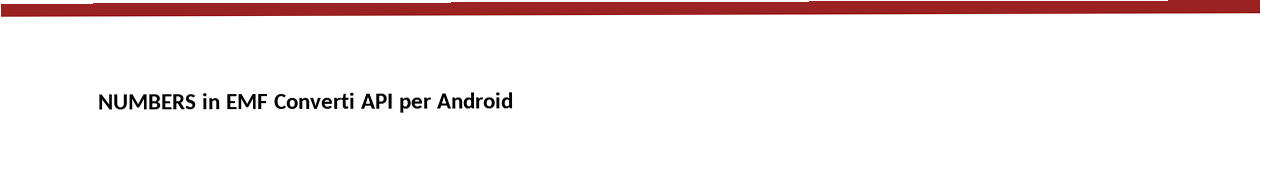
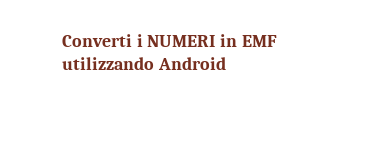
- NUMBERS in EMF Converti API per Android
+ Converti i NUMERI in EMF utilizzando Android

